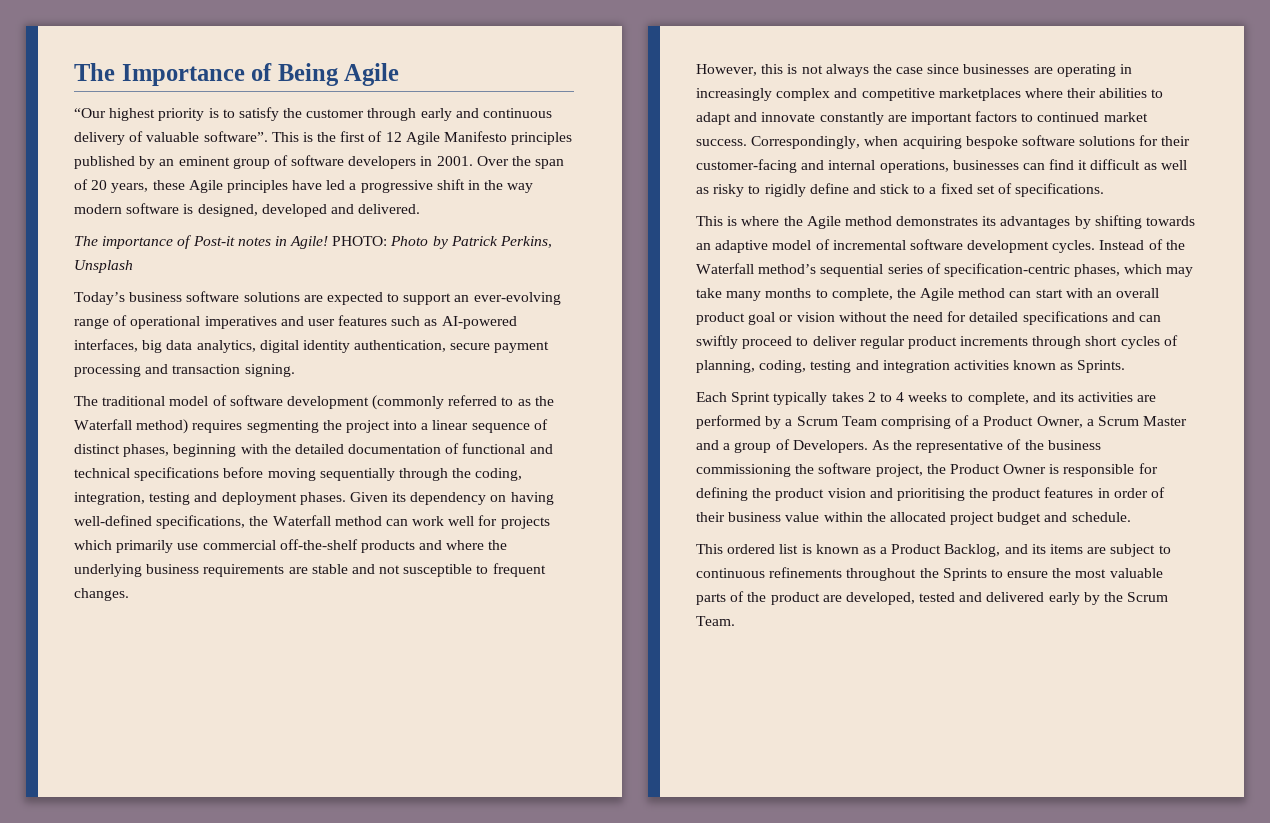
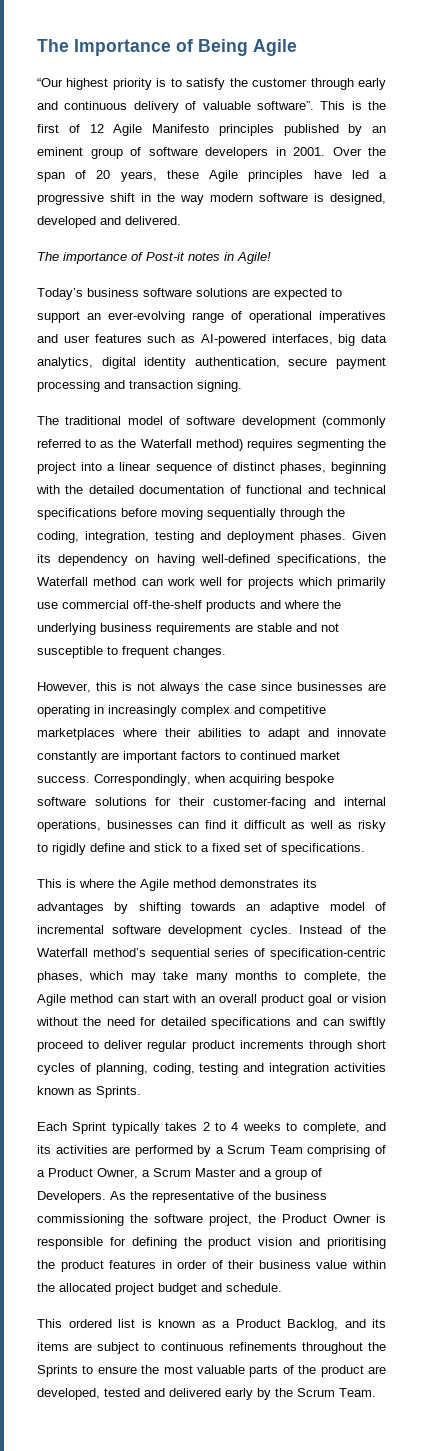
- PHOTO: Photo by Patrick Perkins, Unsplash

